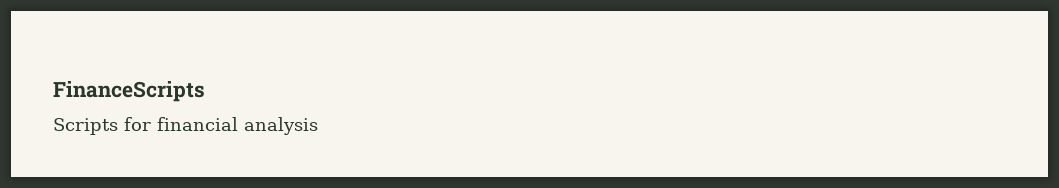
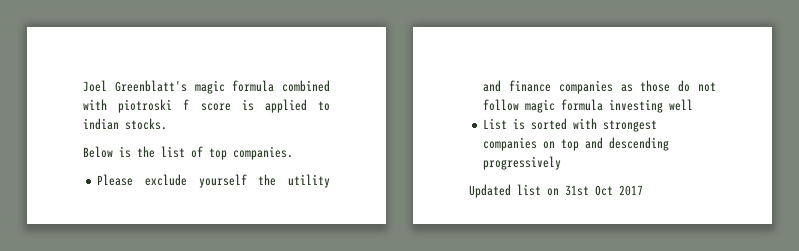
- FinanceScripts
- Scripts for financial analysis
+ Joel Greenblatt's magic formula combined with piotroski f score is applied to indian stocks.
+ Below is the list of top companies.
+ Please exclude yourself the utility and finance companies as those do not follow magic formula investing well
+ List is sorted with strongest companies on top and descending progressively
+ Updated list on 31st Oct 2017

